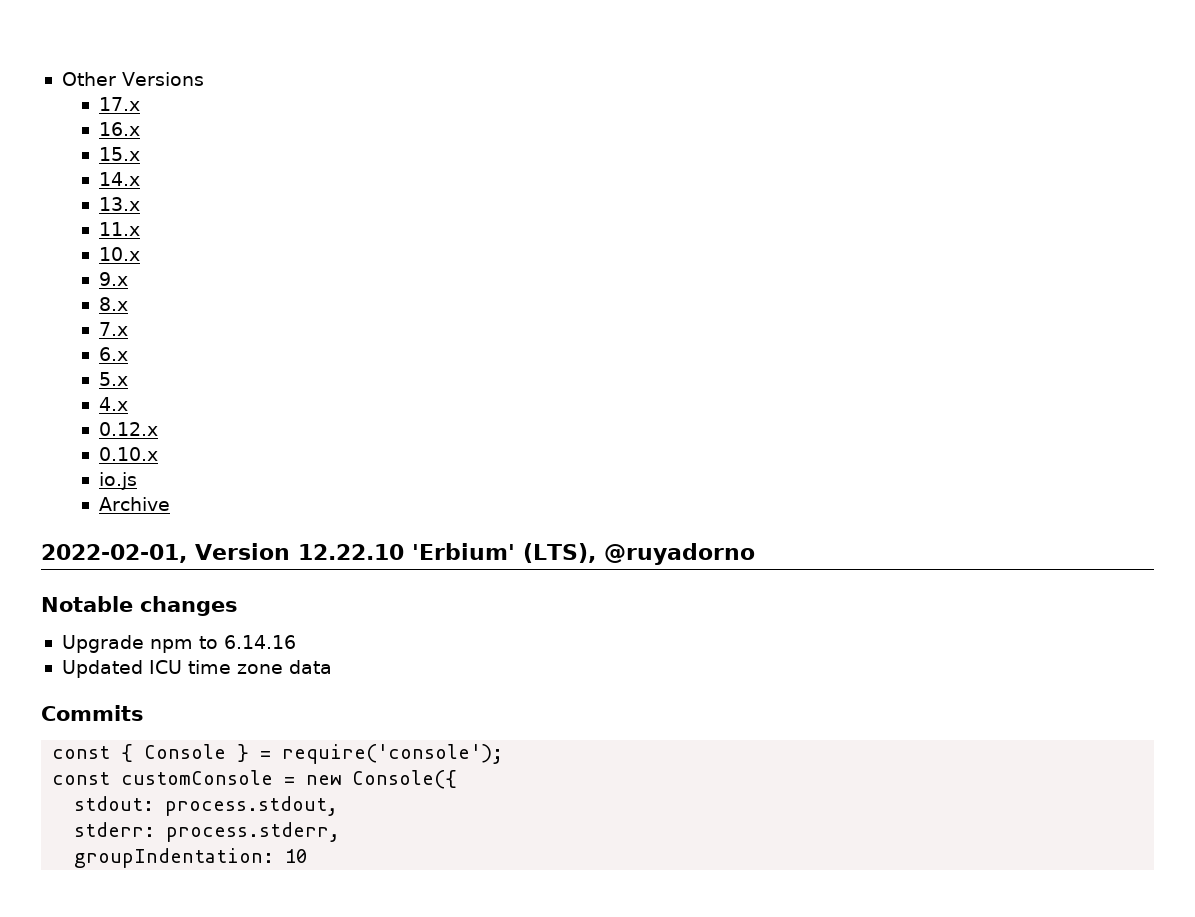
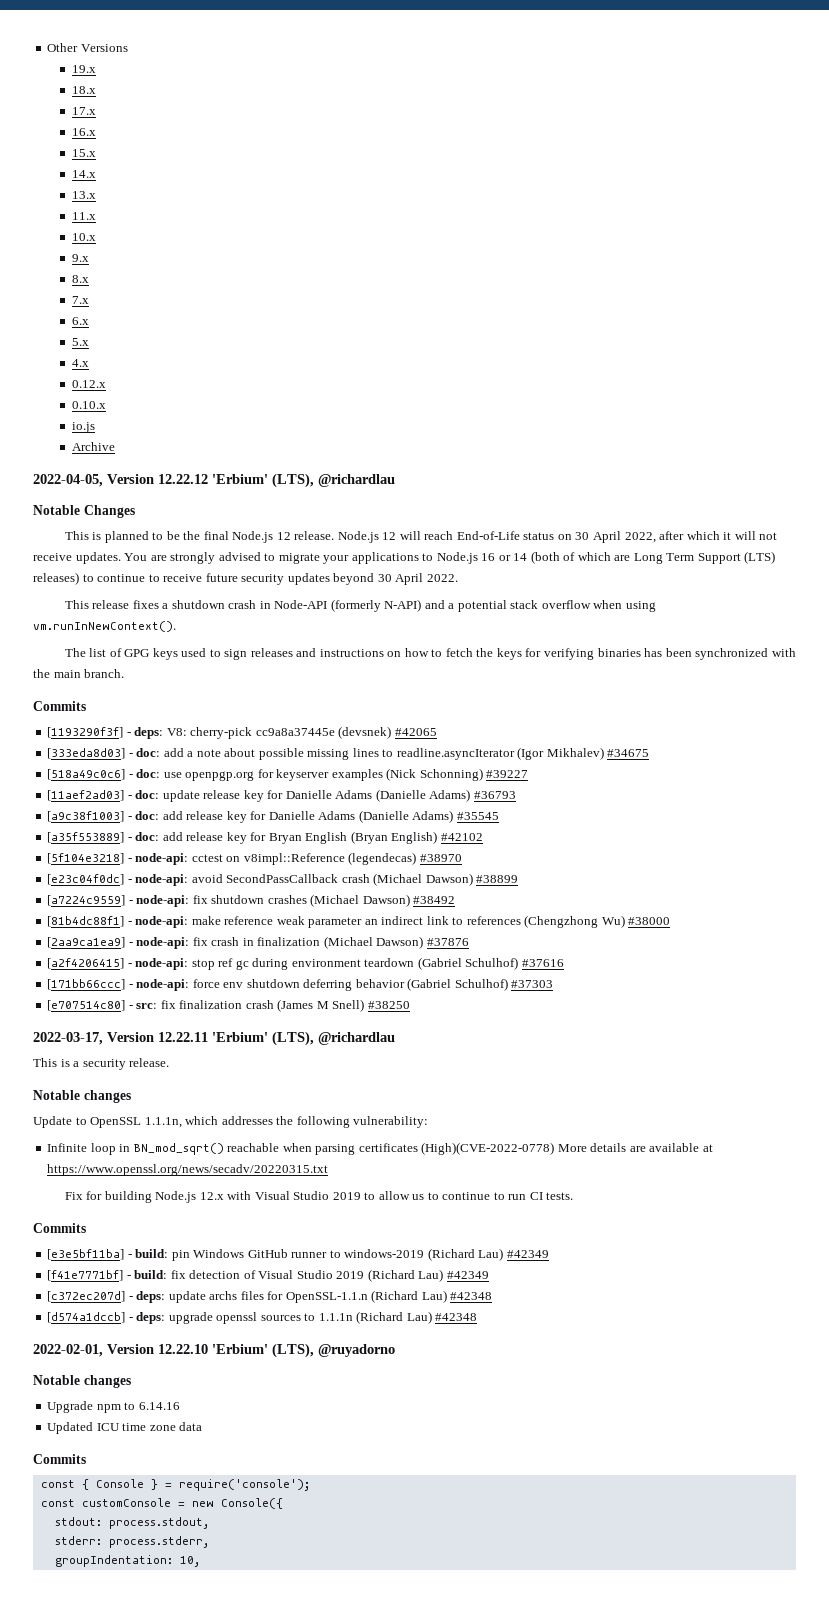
+ 19.x
+ 18.x
+ 2022-04-05, Version 12.22.12 'Erbium' (LTS), @richardlau
+ Notable Changes
+ This is planned to be the final Node.js 12 release. Node.js 12 will reach End-of-Life status on 30 April 2022, after which it will not receive updates. You are strongly advised to migrate your applications to Node.js 16 or 14 (both of which are Long Term Support (LTS) releases) to continue to receive future security updates beyond 30 April 2022.
+ This release fixes a shutdown crash in Node-API (formerly N-API) and a potential stack overflow when using vm.runInNewContext().
+ The list of GPG keys used to sign releases and instructions on how to fetch the keys for verifying binaries has been synchronized with the main branch.
+ Commits
+ [1193290f3f] - deps: V8: cherry-pick cc9a8a37445e (devsnek) #42065
+ [333eda8d03] - doc: add a note about possible missing lines to readline.asyncIterator (Igor Mikhalev) #34675
+ [518a49c0c6] - doc: use openpgp.org for keyserver examples (Nick Schonning) #39227
+ [11aef2ad03] - doc: update release key for Danielle Adams (Danielle Adams) #36793
+ [a9c38f1003] - doc: add release key for Danielle Adams (Danielle Adams) #35545
+ [a35f553889] - doc: add release key for Bryan English (Bryan English) #42102
+ [5f104e3218] - node-api: cctest on v8impl::Reference (legendecas) #38970
+ [e23c04f0dc] - node-api: avoid SecondPassCallback crash (Michael Dawson) #38899
+ [a7224c9559] - node-api: fix shutdown crashes (Michael Dawson) #38492
+ [81b4dc88f1] - node-api: make reference weak parameter an indirect link to references (Chengzhong Wu) #38000
+ [2aa9ca1ea9] - node-api: fix crash in finalization (Michael Dawson) #37876
+ [a2f4206415] - node-api: stop ref gc during environment teardown (Gabriel Schulhof) #37616
+ [171bb66ccc] - node-api: force env shutdown deferring behavior (Gabriel Schulhof) #37303
+ [e707514c80] - src: fix finalization crash (James M Snell) #38250
+ 2022-03-17, Version 12.22.11 'Erbium' (LTS), @richardlau
+ This is a security release.
+ Notable changes
+ Update to OpenSSL 1.1.1n, which addresses the following vulnerability:
+ Infinite loop in BN_mod_sqrt() reachable when parsing certificates (High)(CVE-2022-0778) More details are available at https://www.openssl.org/news/secadv/20220315.txt
+ Fix for building Node.js 12.x with Visual Studio 2019 to allow us to continue to run CI tests.
+ Commits
+ [e3e5bf11ba] - build: pin Windows GitHub runner to windows-2019 (Richard Lau) #42349
+ [f41e7771bf] - build: fix detection of Visual Studio 2019 (Richard Lau) #42349
+ [c372ec207d] - deps: update archs files for OpenSSL-1.1.n (Richard Lau) #42348
+ [d574a1dccb] - deps: upgrade openssl sources to 1.1.1n (Richard Lau) #42348
- groupIndentation: 10
+ groupIndentation: 10,

